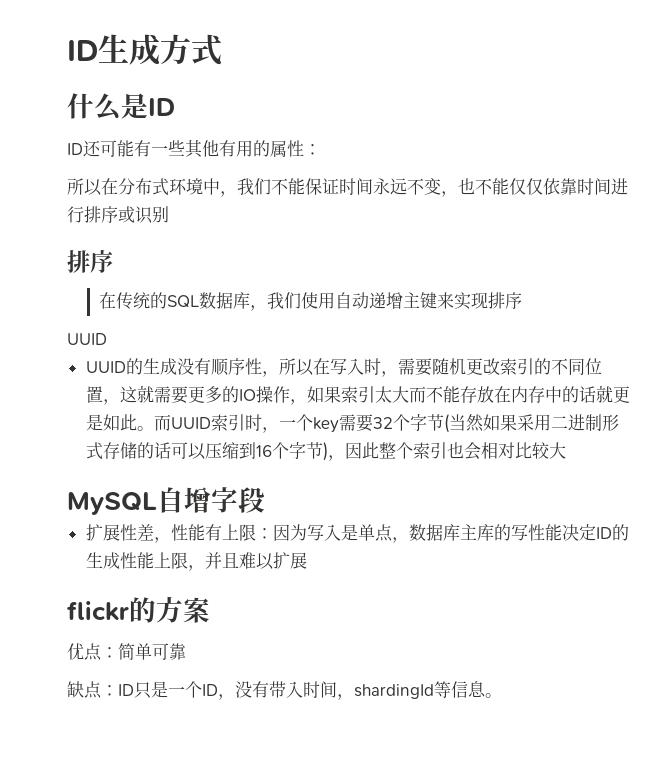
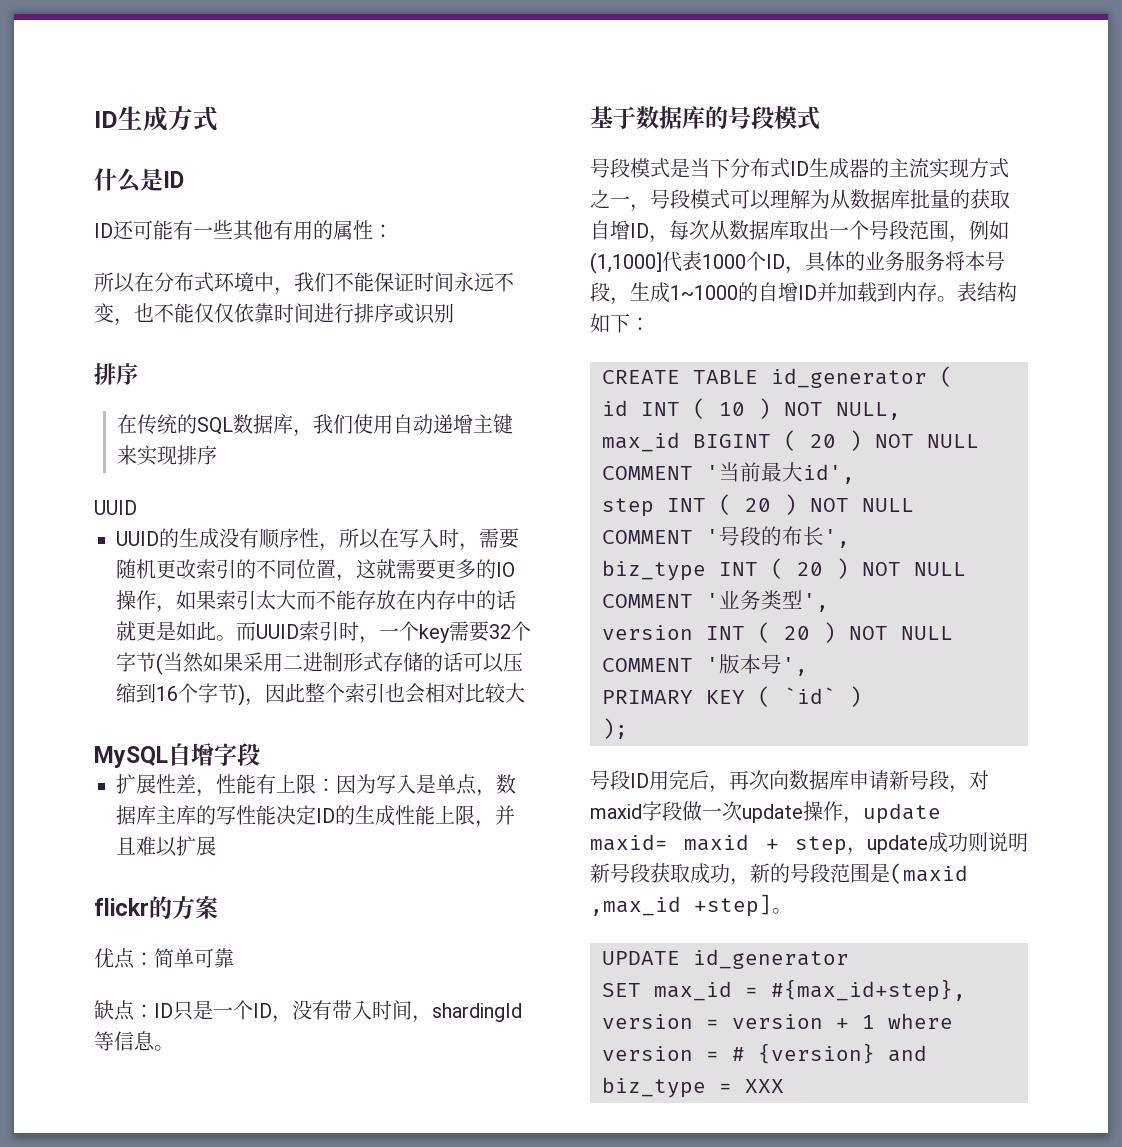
+ 基于数据库的号段模式
+ 号段模式是当下分布式ID生成器的主流实现方式之一，号段模式可以理解为从数据库批量的获取自增ID，每次从数据库取出一个号段范围，例如(1,1000]代表1000个ID，具体的业务服务将本号段，生成1~1000的自增ID并加载到内存。表结构如下：
+ CREATE TABLE id_generator (
+ id INT ( 10 ) NOT NULL,
+ max_id BIGINT ( 20 ) NOT NULL COMMENT '当前最大id',
+ step INT ( 20 ) NOT NULL COMMENT '号段的布长',
+ biz_type INT ( 20 ) NOT NULL COMMENT '业务类型',
+ version INT ( 20 ) NOT NULL COMMENT '版本号',
+ PRIMARY KEY ( `id` )
+ );
+ 号段ID用完后，再次向数据库申请新号段，对maxid字段做一次update操作，update maxid= maxid + step，update成功则说明新号段获取成功，新的号段范围是(maxid ,max_id +step]。
+ UPDATE id_generator
+ SET max_id = #{max_id+step}, version = version + 1 where version = # {version} and biz_type = XXX

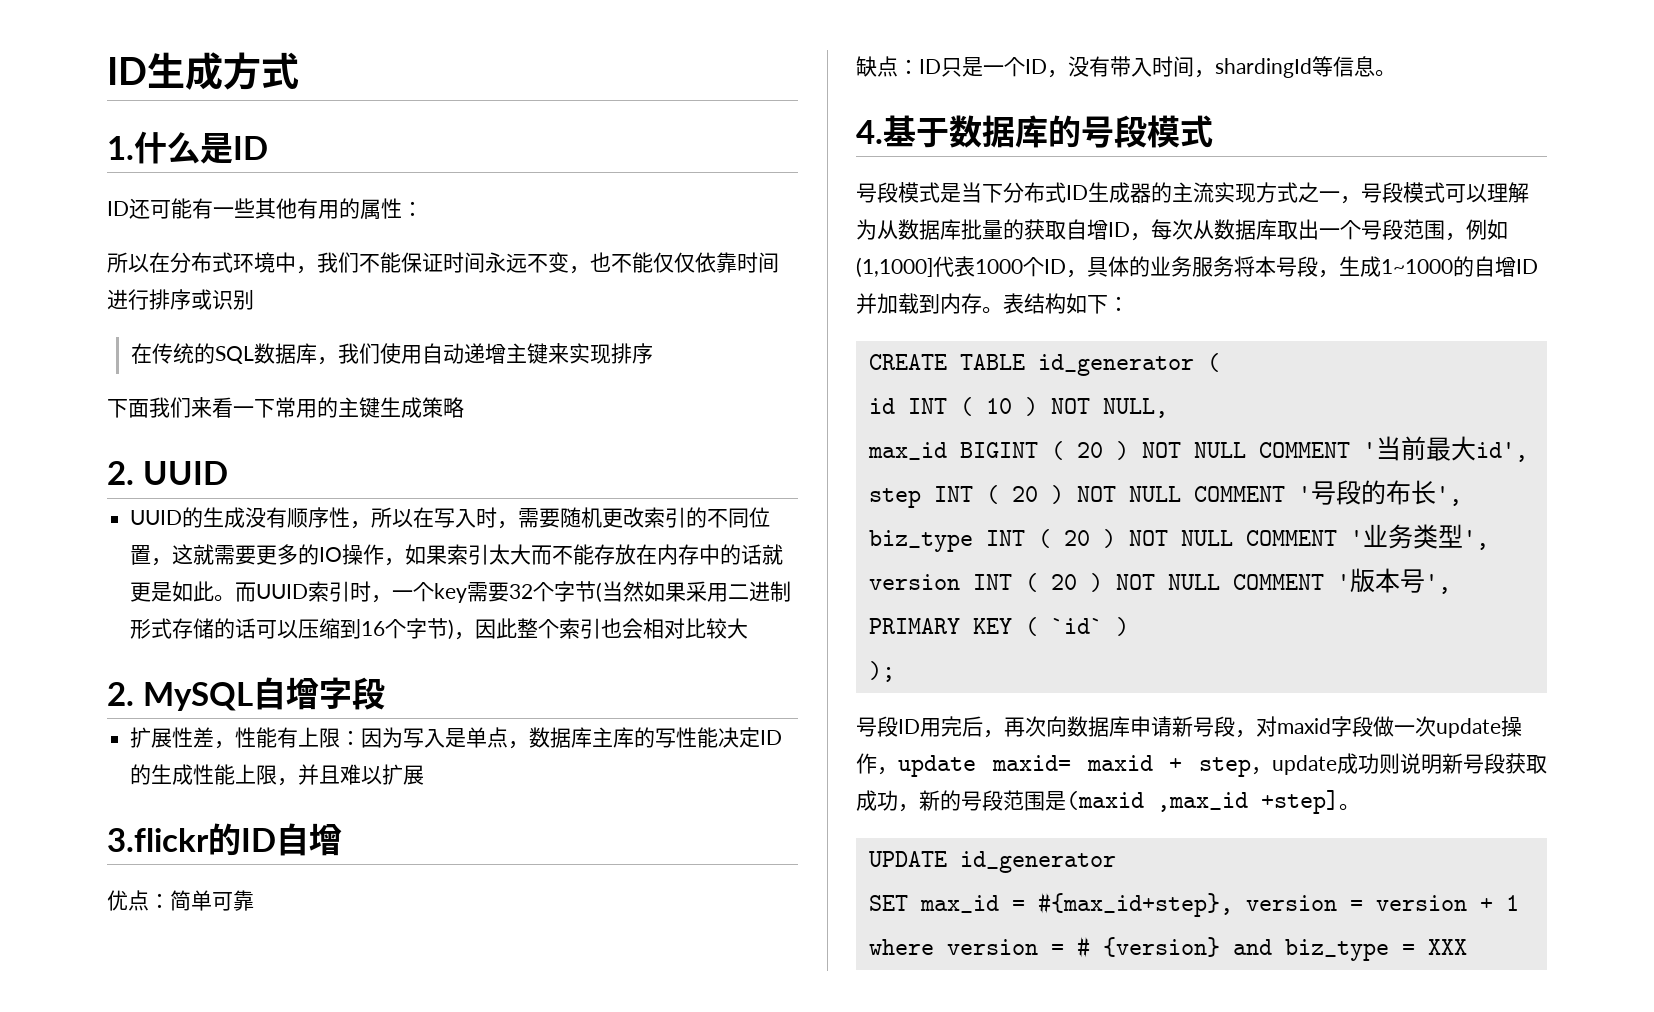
- 什么是ID
+ 1.什么是ID
  所以在分布式环境中，我们不能保证时间永远不变，也不能仅仅依靠时间进行排序或识别
- 排序
  在传统的SQL数据库，我们使用自动递增主键来实现排序
- UUID
+ 下面我们来看一下常用的主键生成策略
+ 2. UUID
- MySQL自增字段
+ 2. MySQL自增字段
- flickr的方案
+ 3.flickr的ID自增
- 基于数据库的号段模式
+ 4.基于数据库的号段模式

